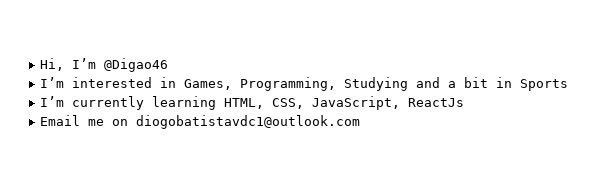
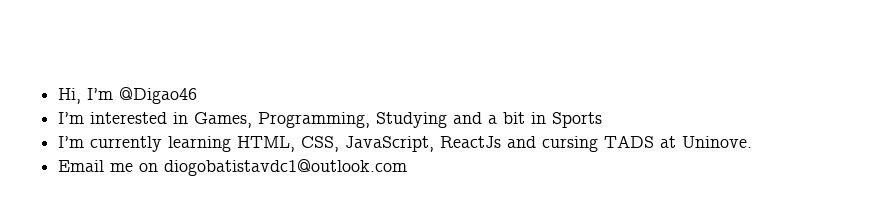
- I’m currently learning HTML, CSS, JavaScript, ReactJs
+ I’m currently learning HTML, CSS, JavaScript, ReactJs and cursing TADS at Uninove.

